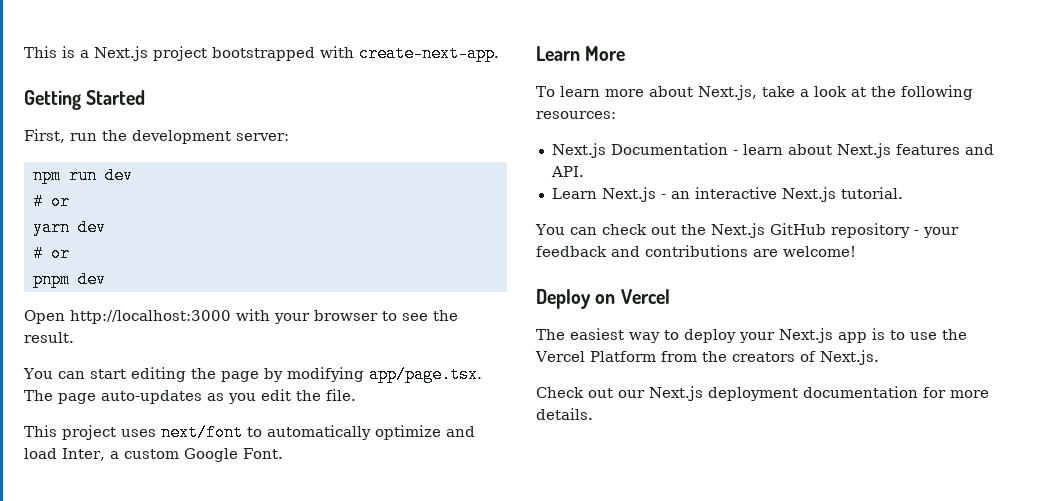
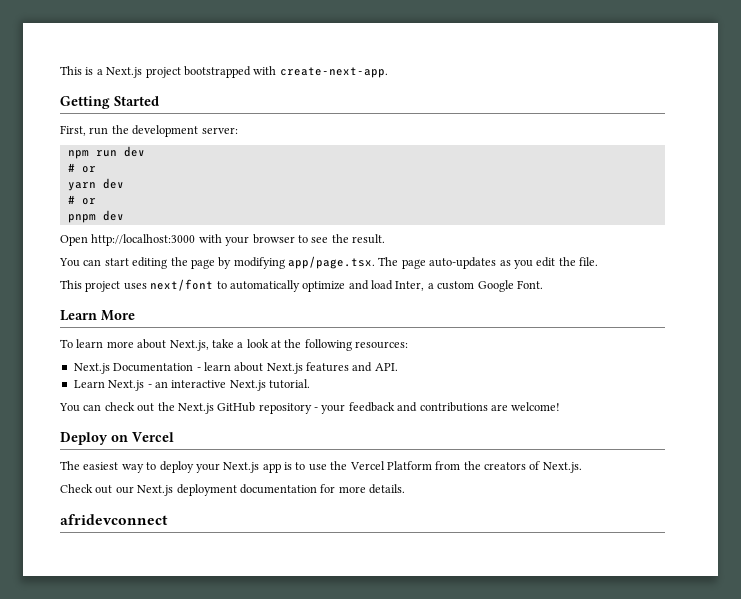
+ afridevconnect

